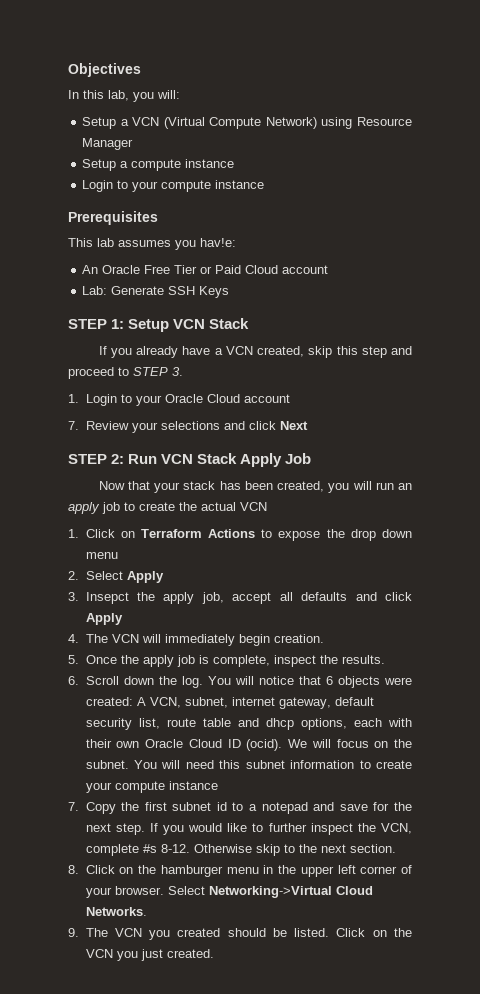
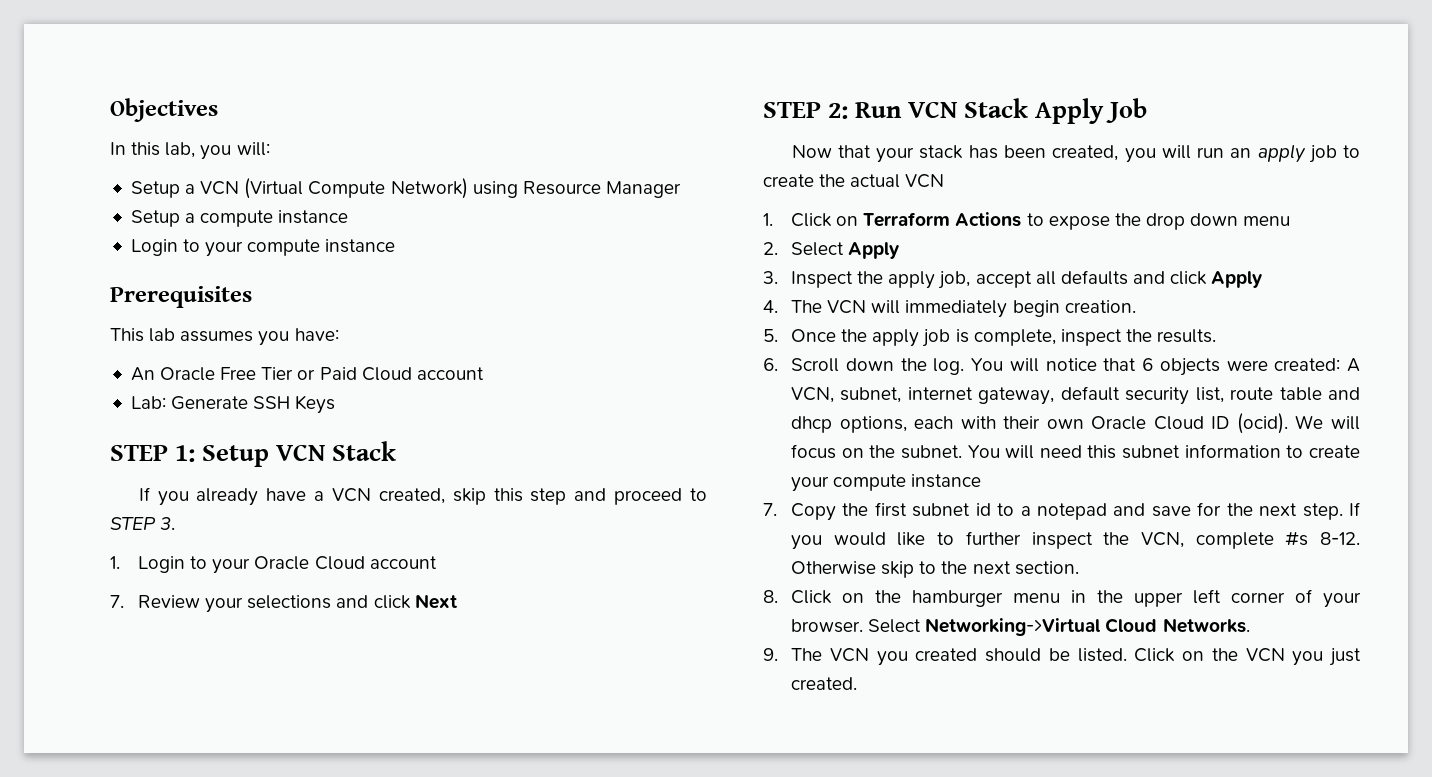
- This lab assumes you hav!e:
+ This lab assumes you have:
- 3. Insepct the apply job, accept all defaults and click Apply
+ 3. Inspect the apply job, accept all defaults and click Apply

